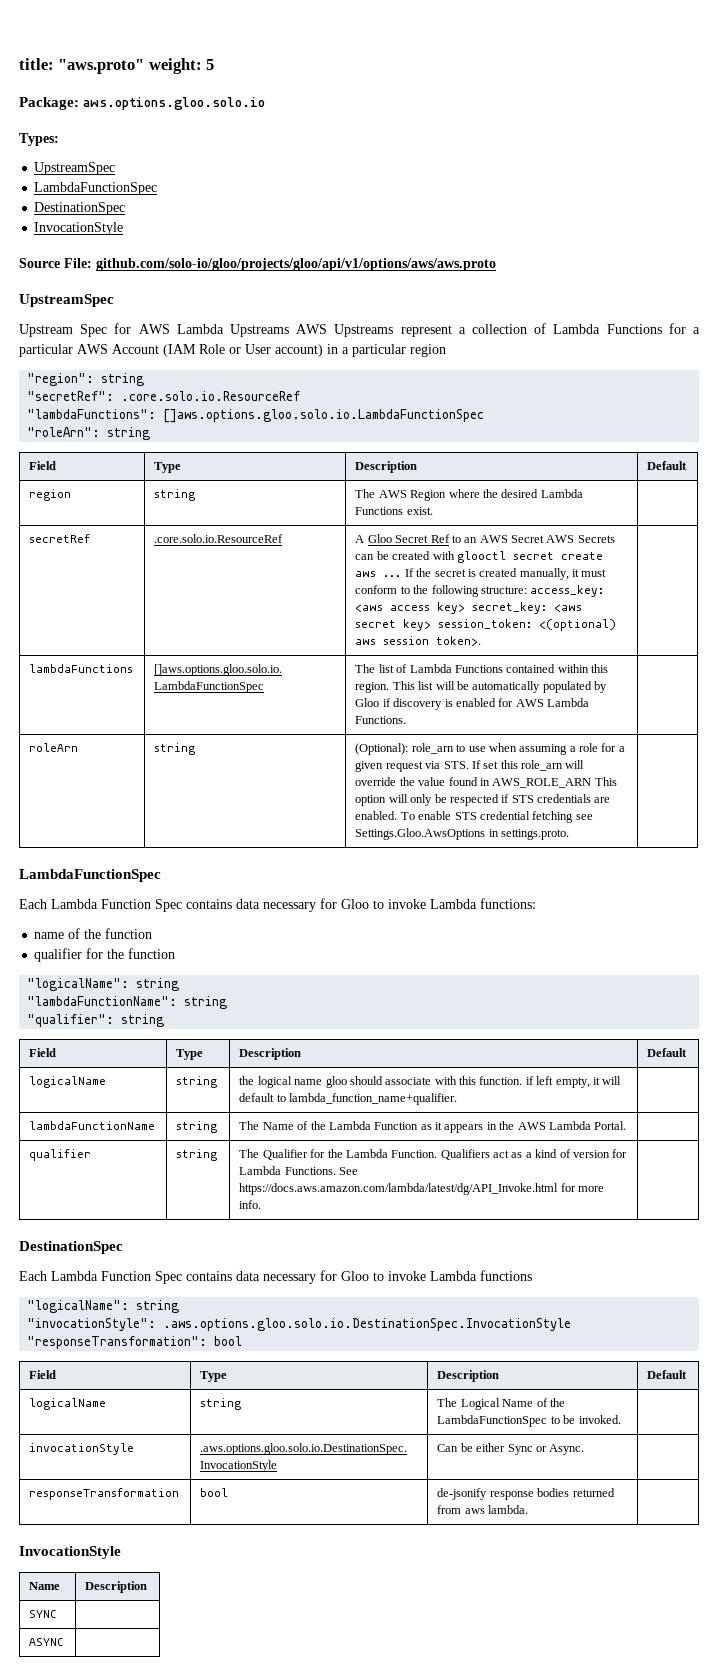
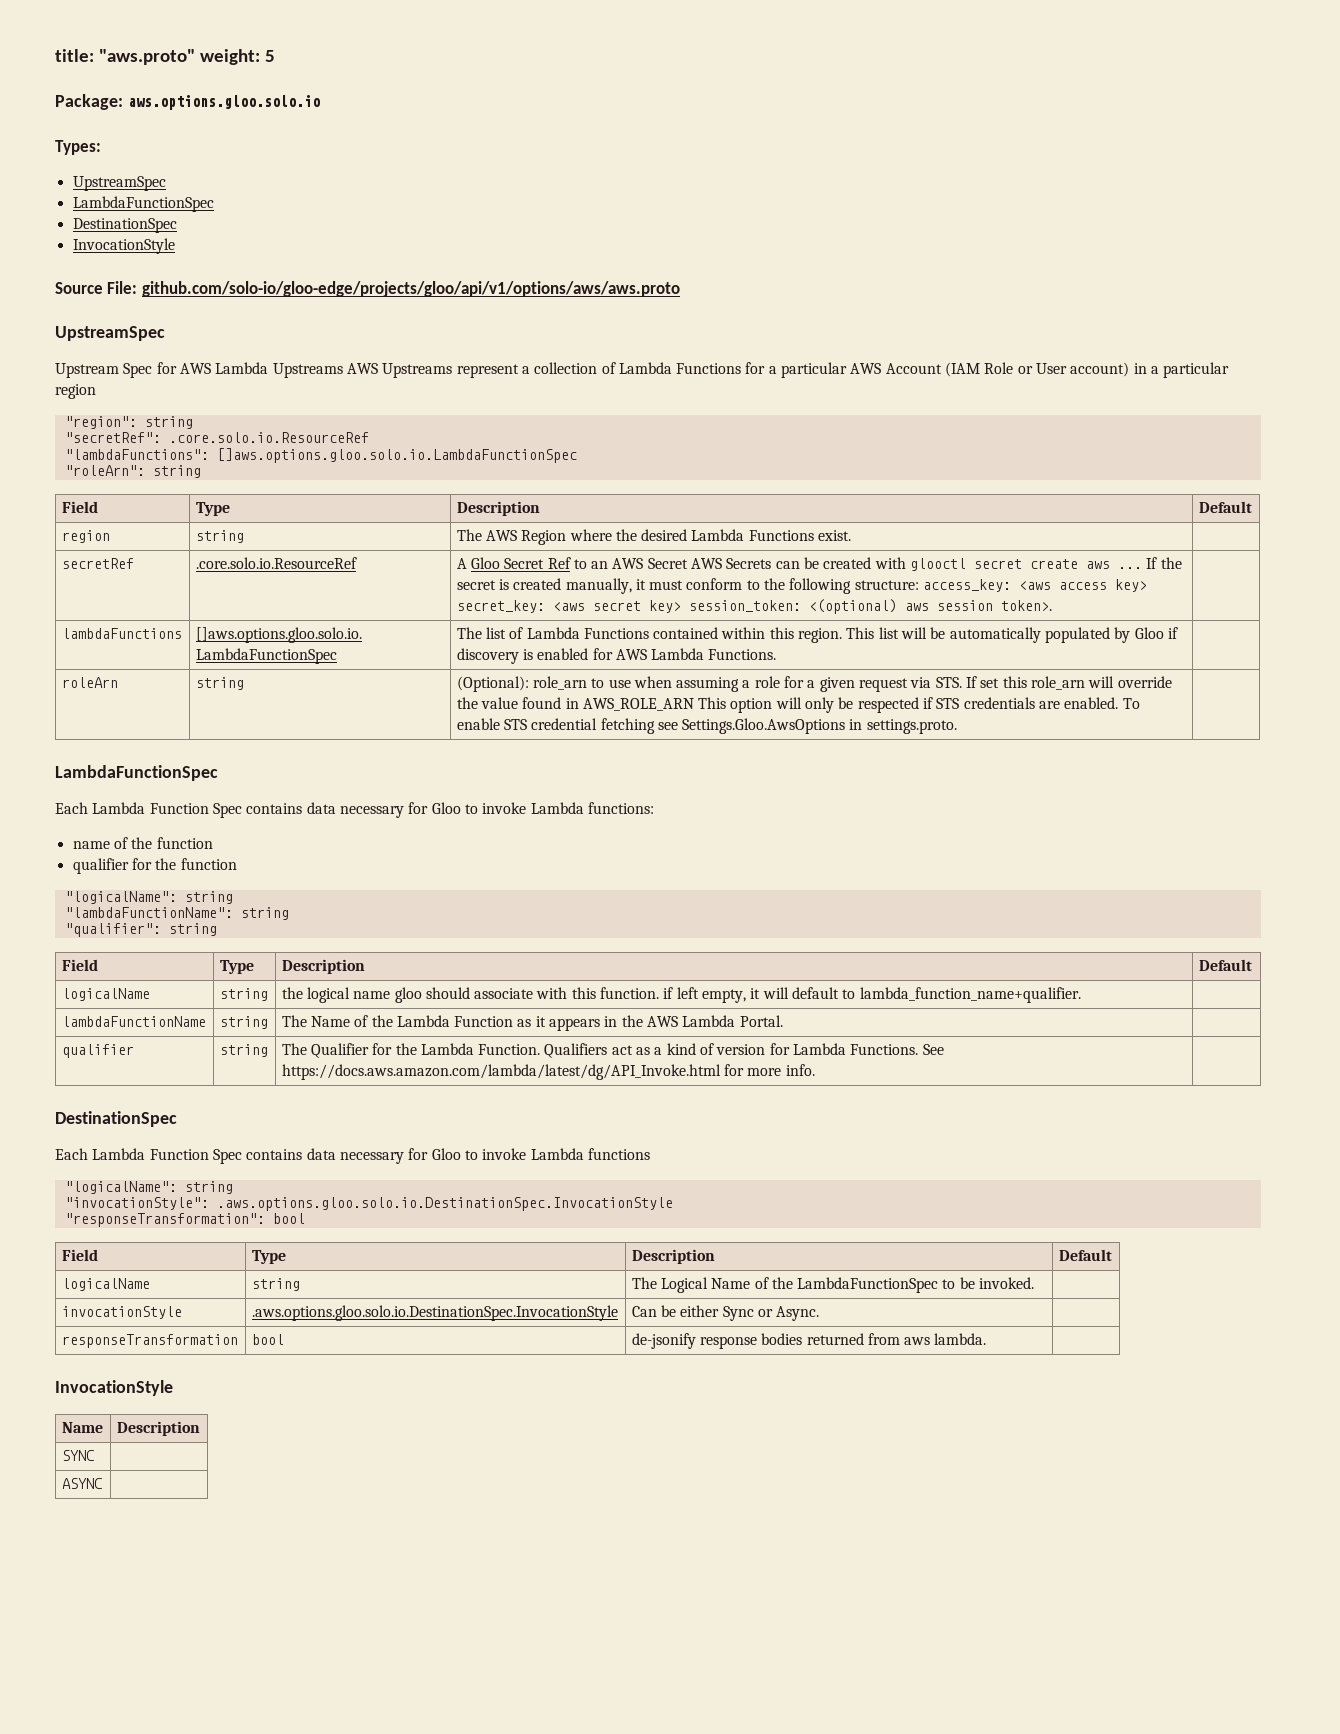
- Source File: github.com/solo-io/gloo/projects/gloo/api/v1/options/aws/aws.proto
+ Source File: github.com/solo-io/gloo-edge/projects/gloo/api/v1/options/aws/aws.proto

